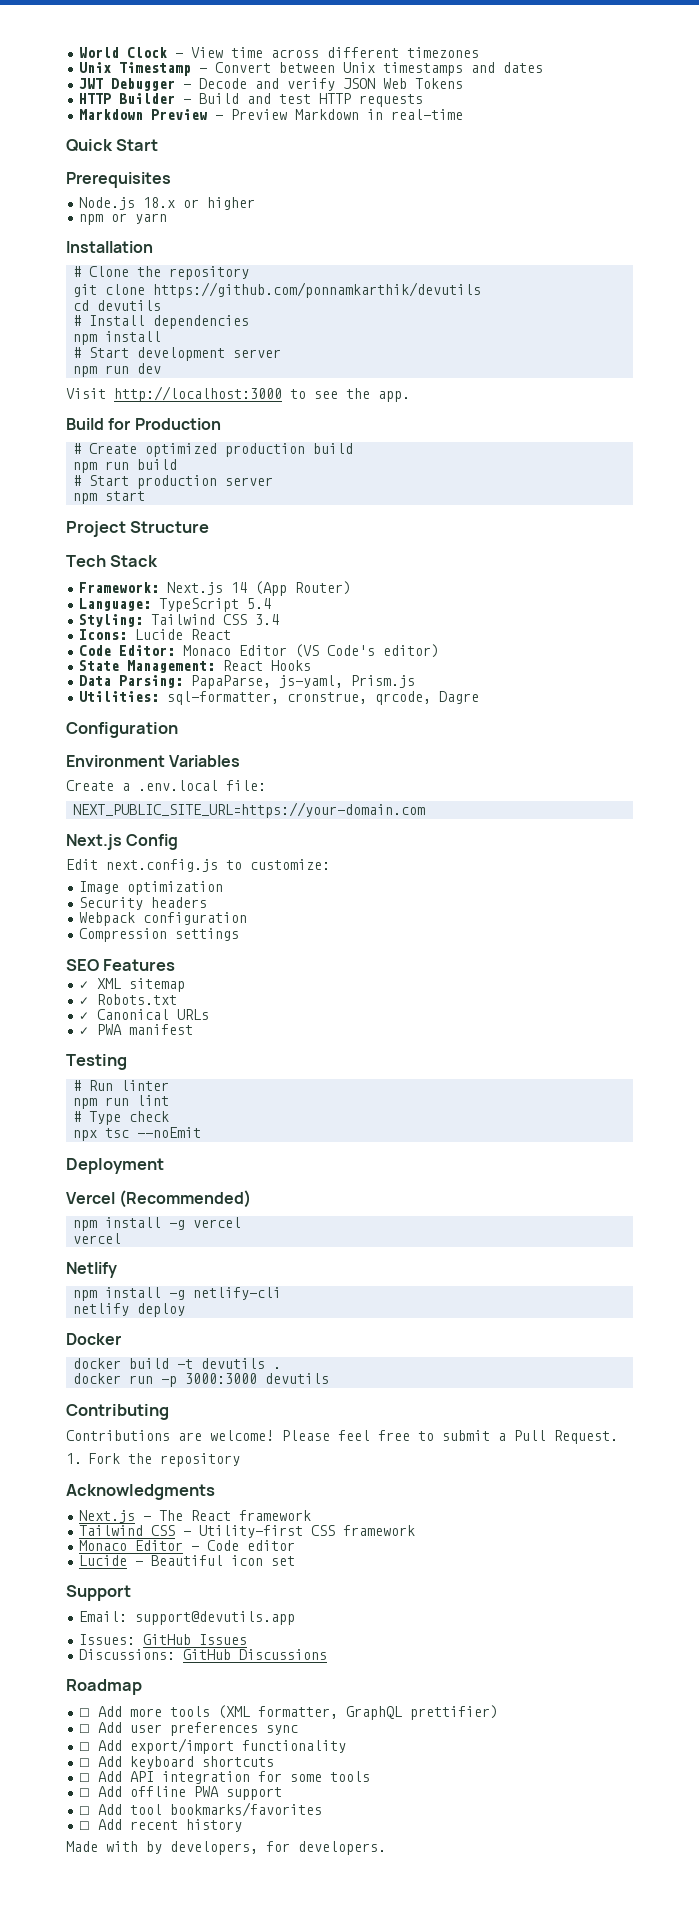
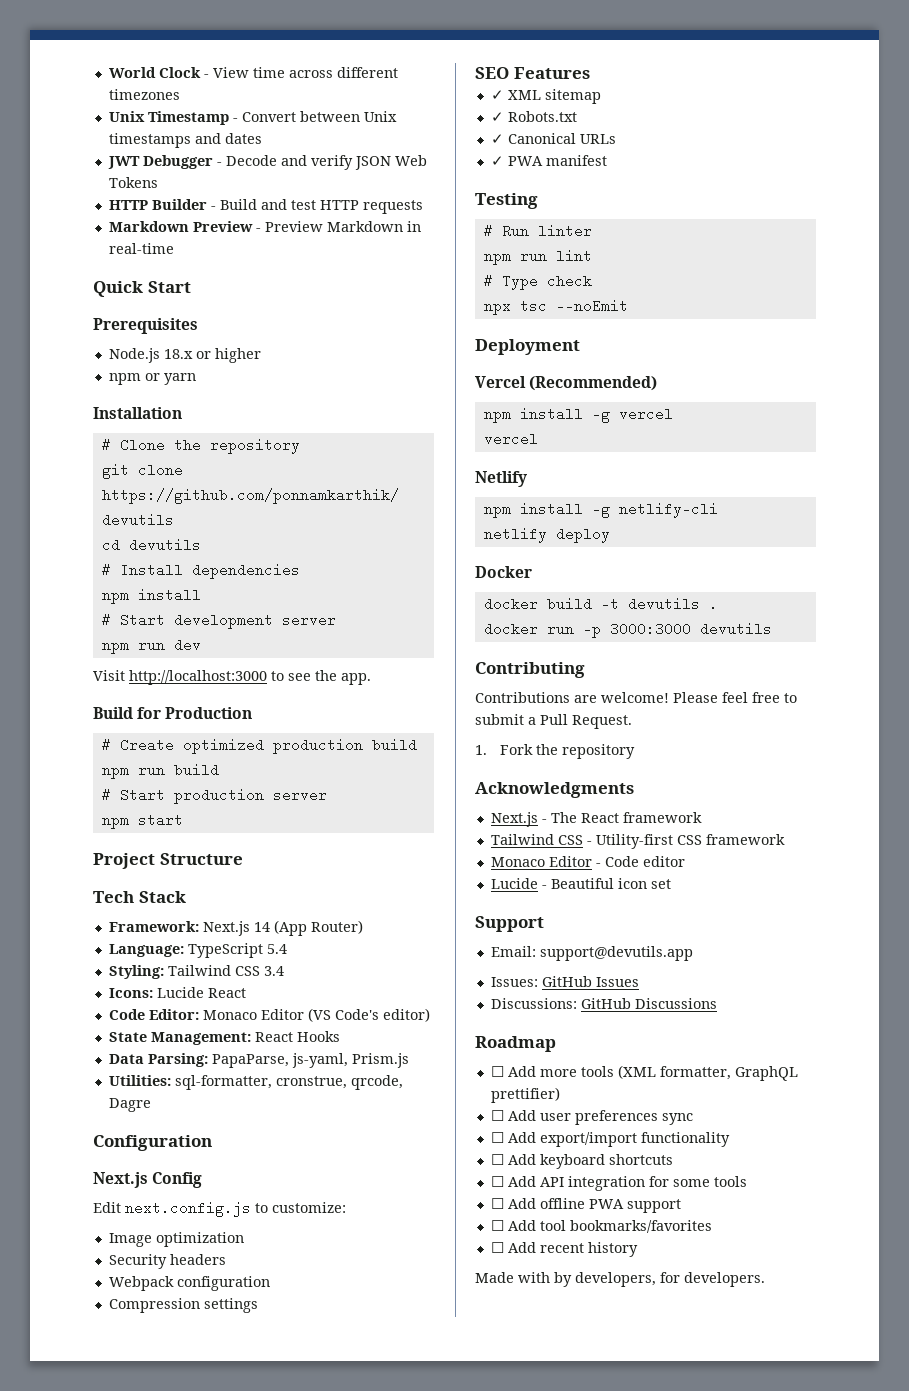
- Environment Variables
- Create a .env.local file:
- NEXT_PUBLIC_SITE_URL=https://your-domain.com

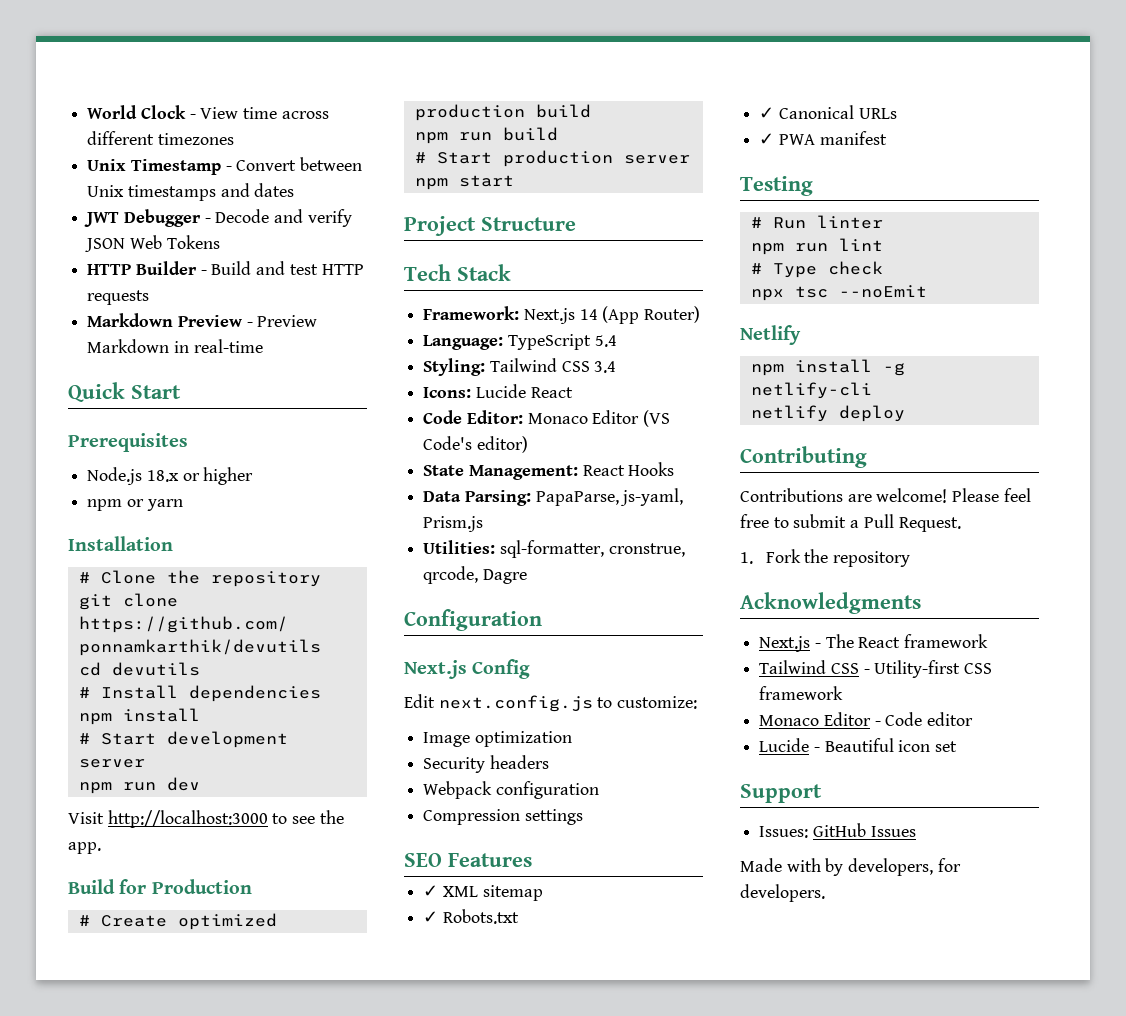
- Deployment
- Vercel (Recommended)
- npm install -g vercel
- vercel
- Docker
- docker build -t devutils .
- docker run -p 3000:3000 devutils
- Email: support@devutils.app
- Discussions: GitHub Discussions
- Roadmap
- ☐ Add more tools (XML formatter, GraphQL prettifier)
- ☐ Add user preferences sync
- ☐ Add export/import functionality
- ☐ Add keyboard shortcuts
- ☐ Add API integration for some tools
- ☐ Add offline PWA support
- ☐ Add tool bookmarks/favorites
- ☐ Add recent history

